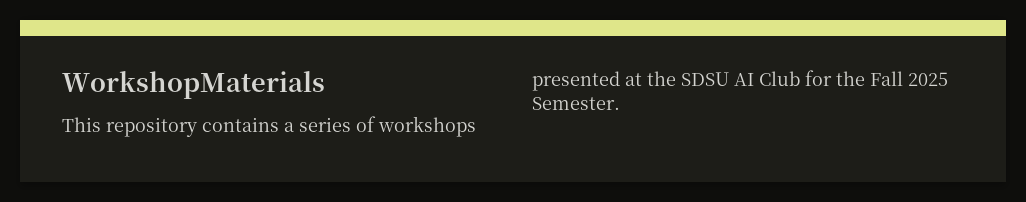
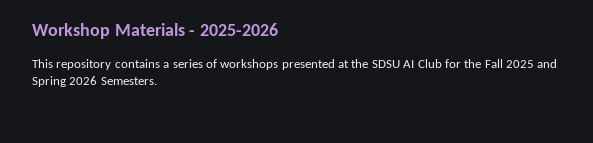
- WorkshopMaterials
+ Workshop Materials - 2025-2026
- This repository contains a series of workshops presented at the SDSU AI Club for the Fall 2025 Semester.
+ This repository contains a series of workshops presented at the SDSU AI Club for the Fall 2025 and Spring 2026 Semesters.

